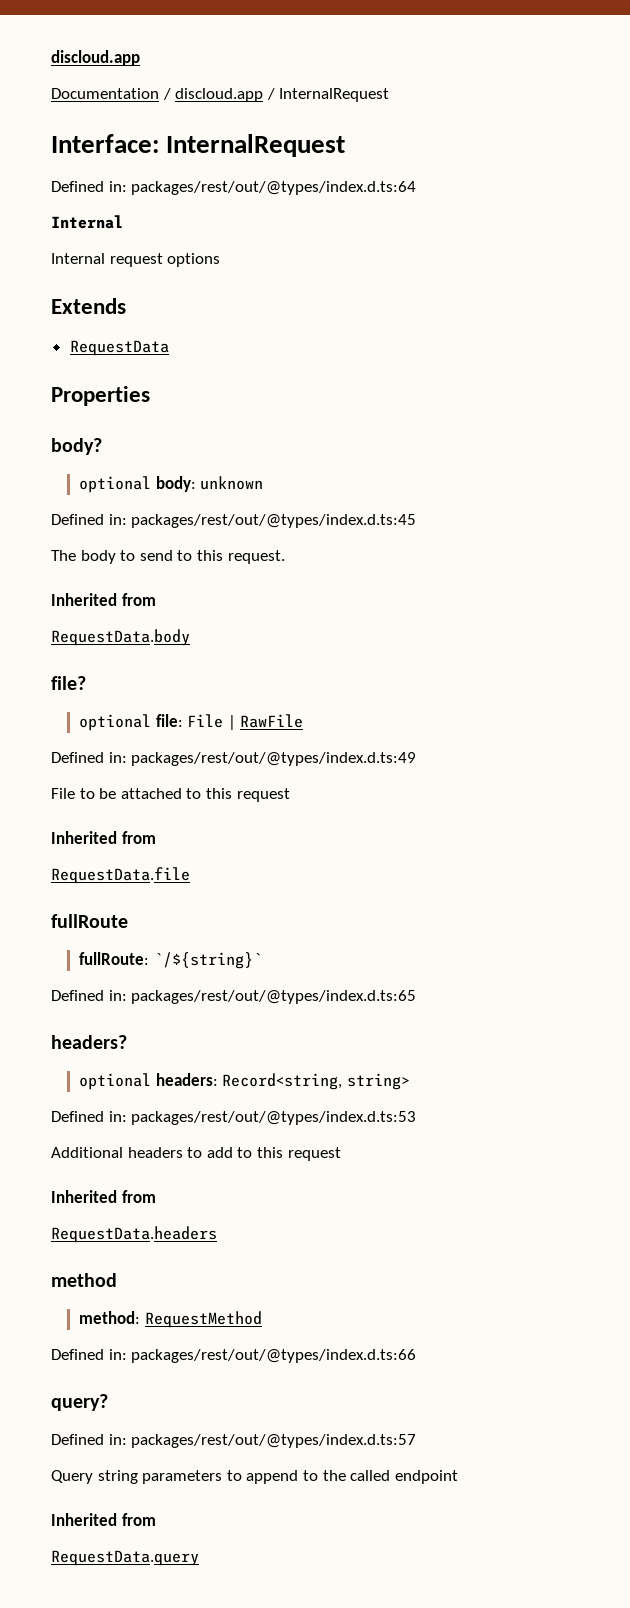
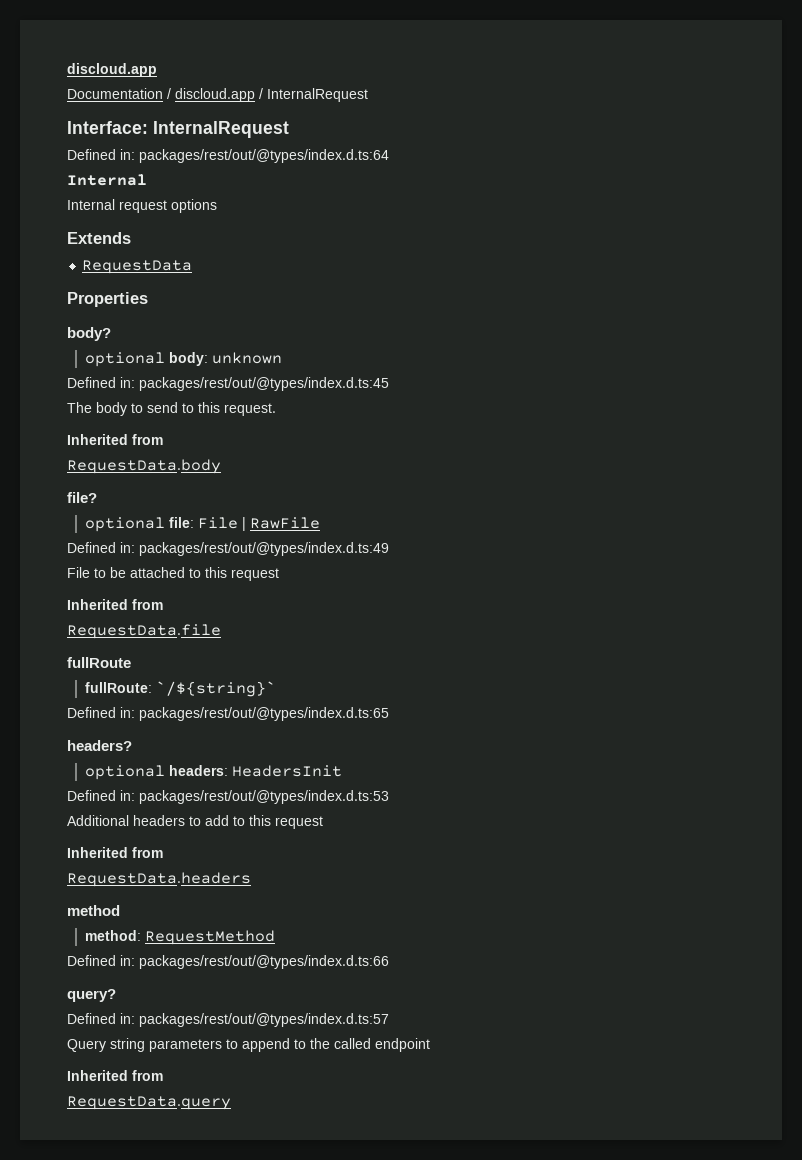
- optional headers: Record<string, string>
+ optional headers: HeadersInit

